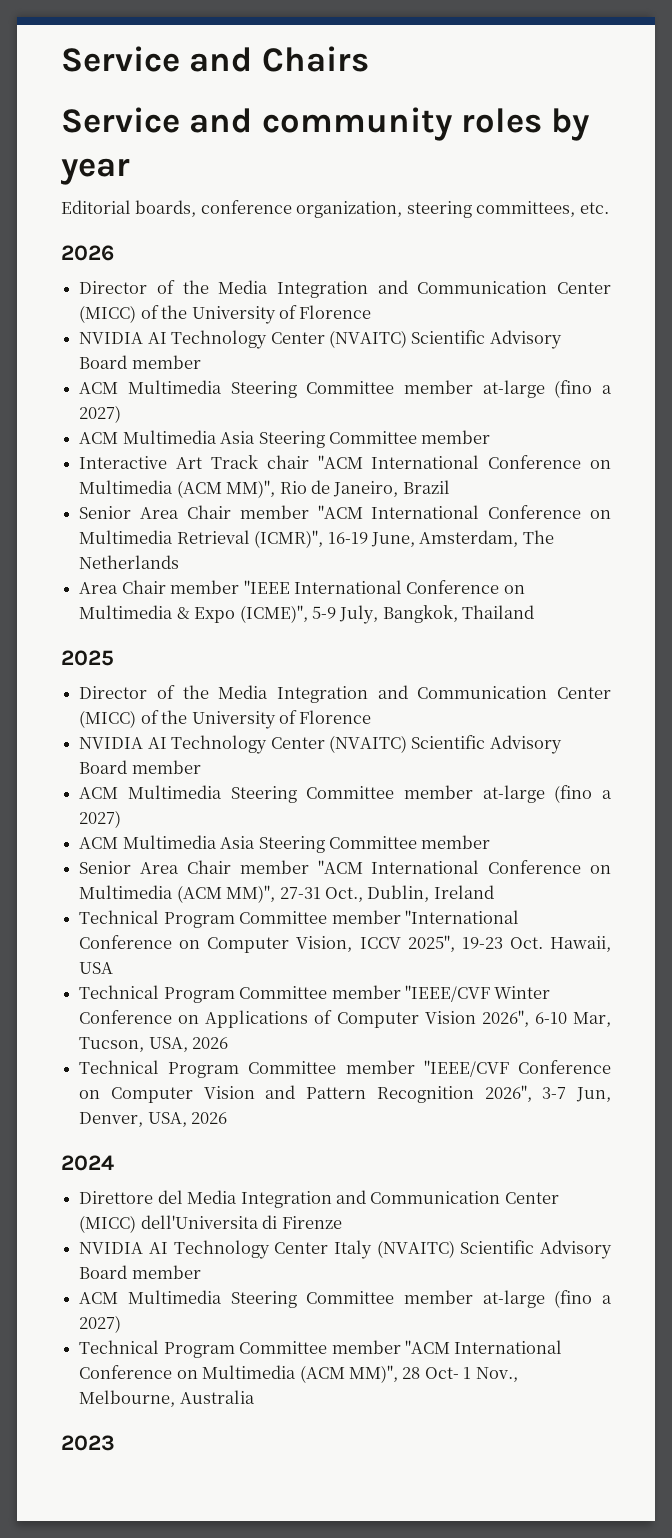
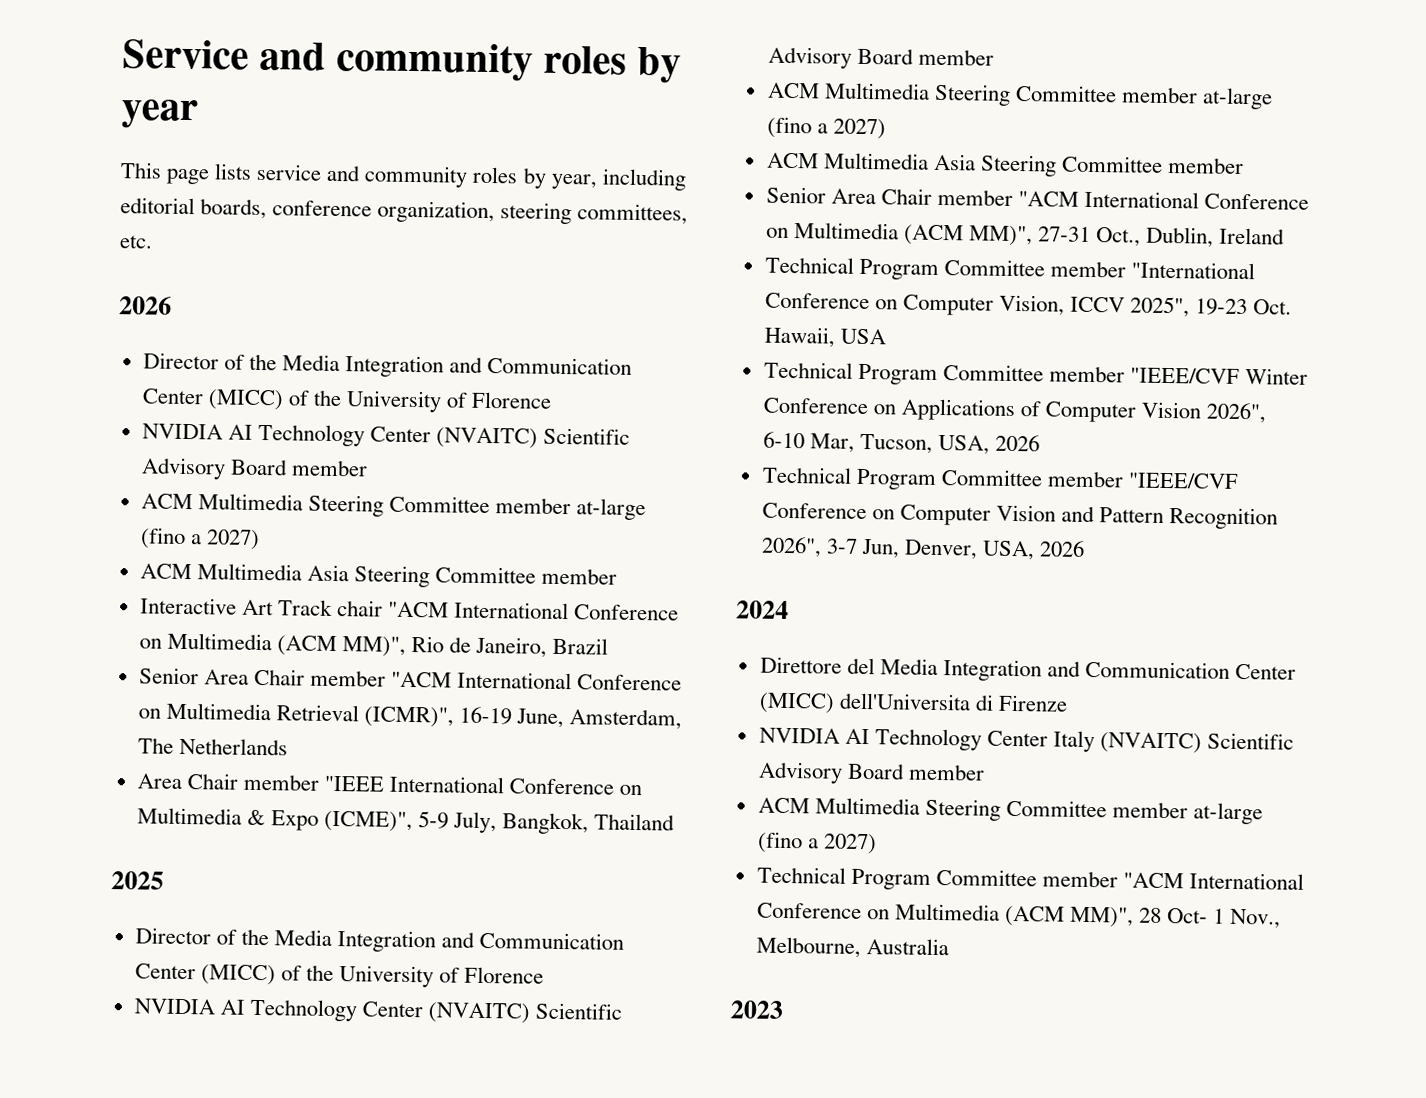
- Service and Chairs
- Editorial boards, conference organization, steering committees, etc.
+ This page lists service and community roles by year, including editorial boards, conference organization, steering committees, etc.

